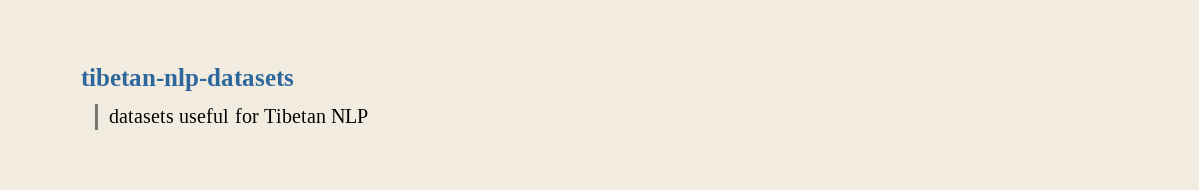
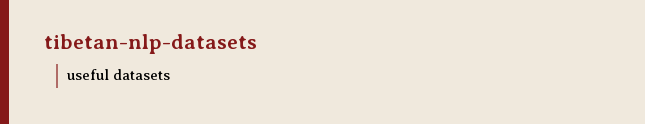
- datasets useful for Tibetan NLP
+ useful datasets

